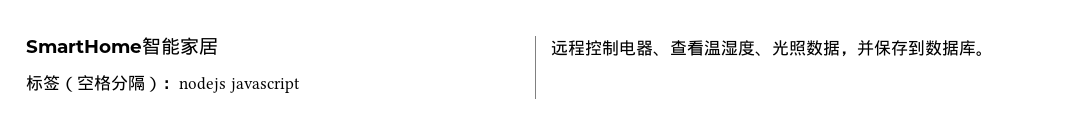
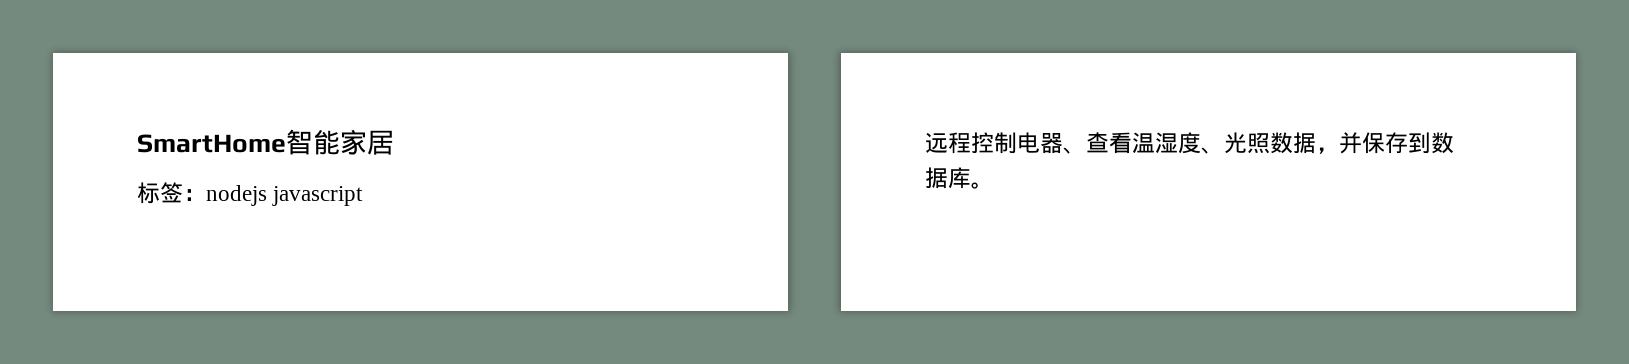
- 标签（空格分隔）：nodejs javascript
+ 标签：nodejs javascript

